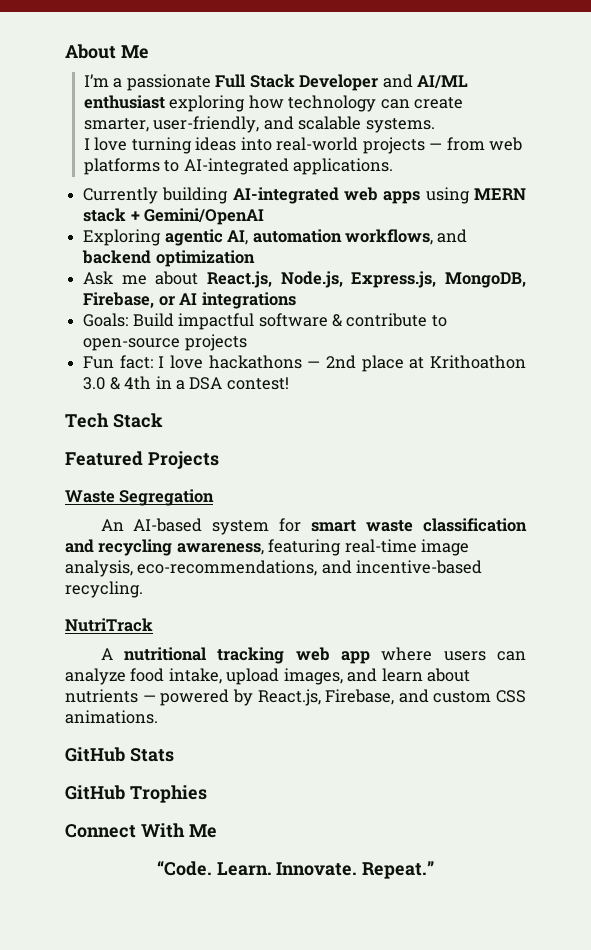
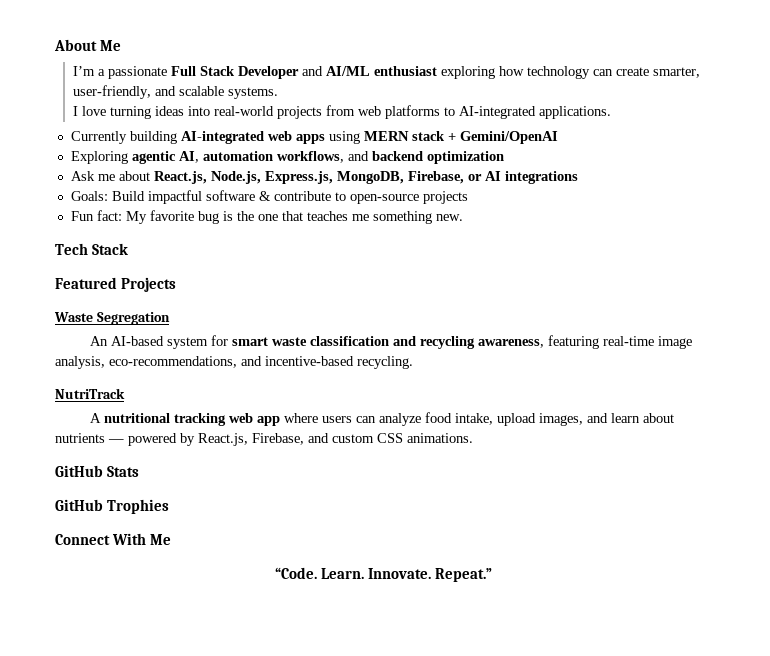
- I love turning ideas into real-world projects — from web platforms to AI-integrated applications.
+ I love turning ideas into real-world projects from web platforms to AI-integrated applications.
- Fun fact: I love hackathons — 2nd place at Krithoathon 3.0 & 4th in a DSA contest!
+ Fun fact: My favorite bug is the one that teaches me something new.

